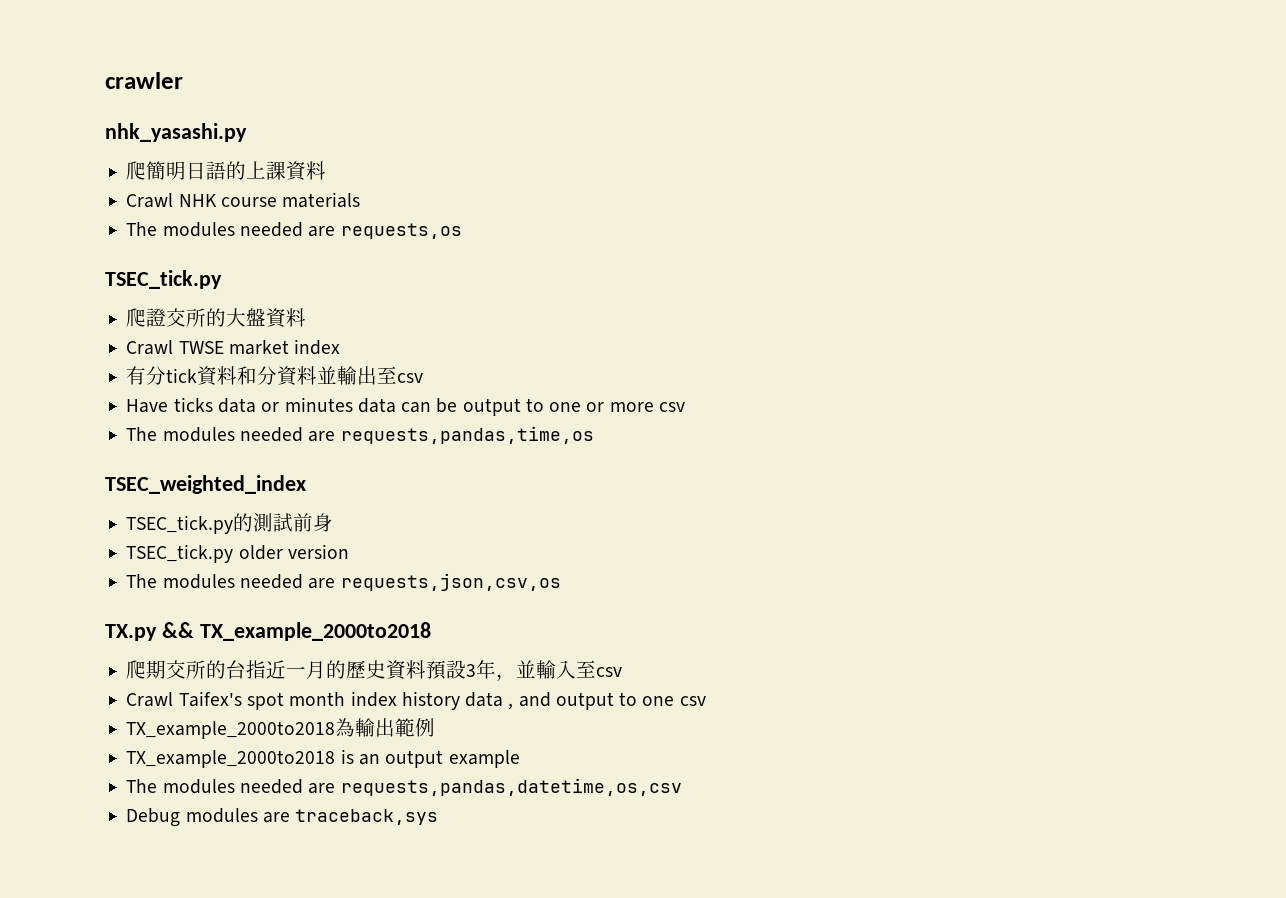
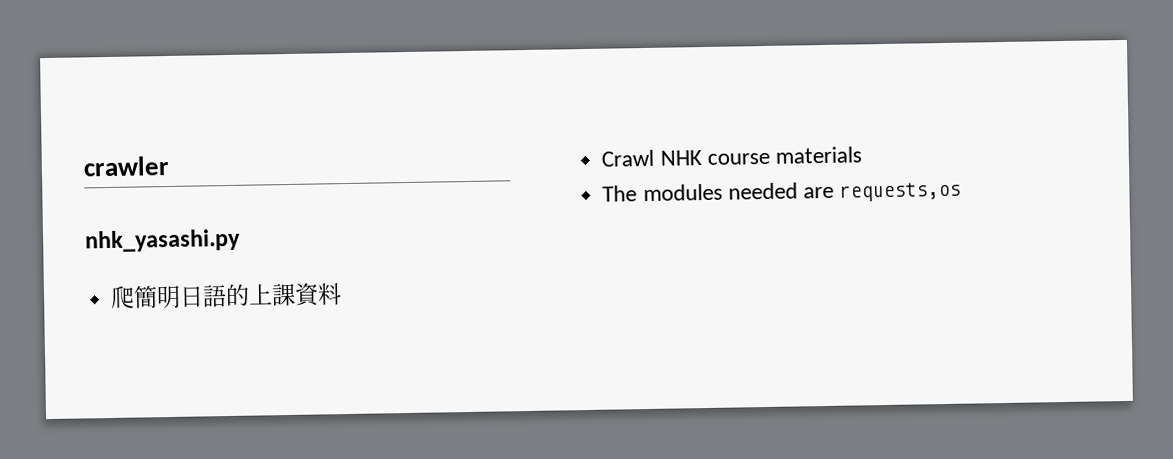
  The modules needed are requests,os
- TSEC_tick.py
- 爬證交所的大盤資料
- Crawl TWSE market index
- 有分tick資料和分資料並輸出至csv
- Have ticks data or minutes data can be output to one or more csv
- The modules needed are requests,pandas,time,os
- TSEC_weighted_index
- TSEC_tick.py的測試前身
- TSEC_tick.py older version
- The modules needed are requests,json,csv,os
- TX.py && TX_example_2000to2018
- 爬期交所的台指近一月的歷史資料預設3年，並輸入至csv
- Crawl Taifex's spot month index history data , and output to one csv
- TX_example_2000to2018為輸出範例
- TX_example_2000to2018 is an output example
- The modules needed are requests,pandas,datetime,os,csv
- Debug modules are traceback,sys

